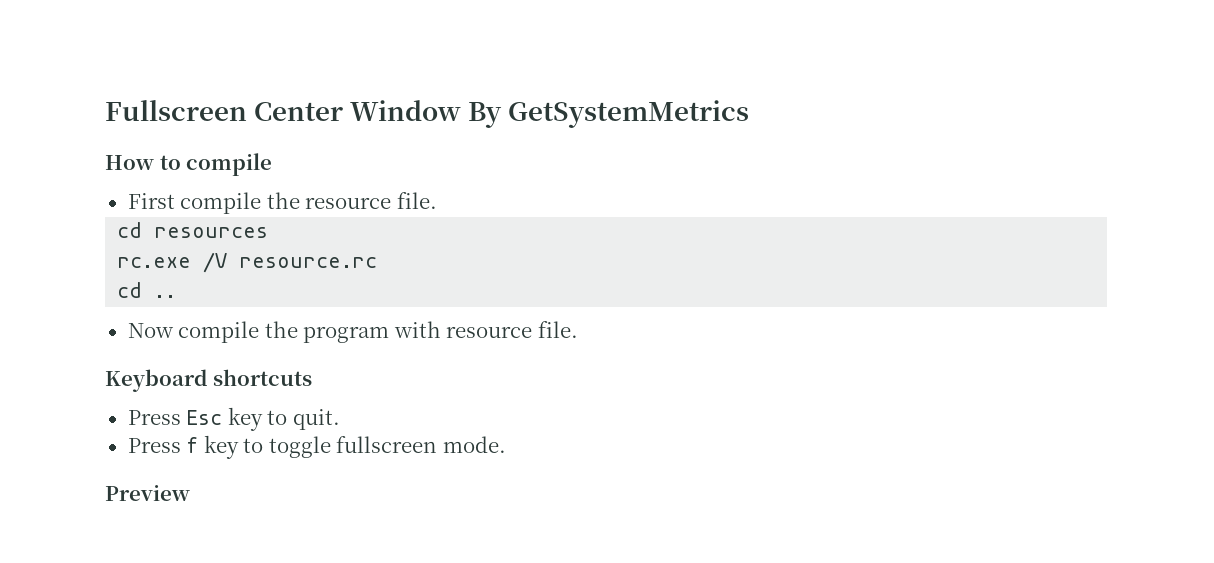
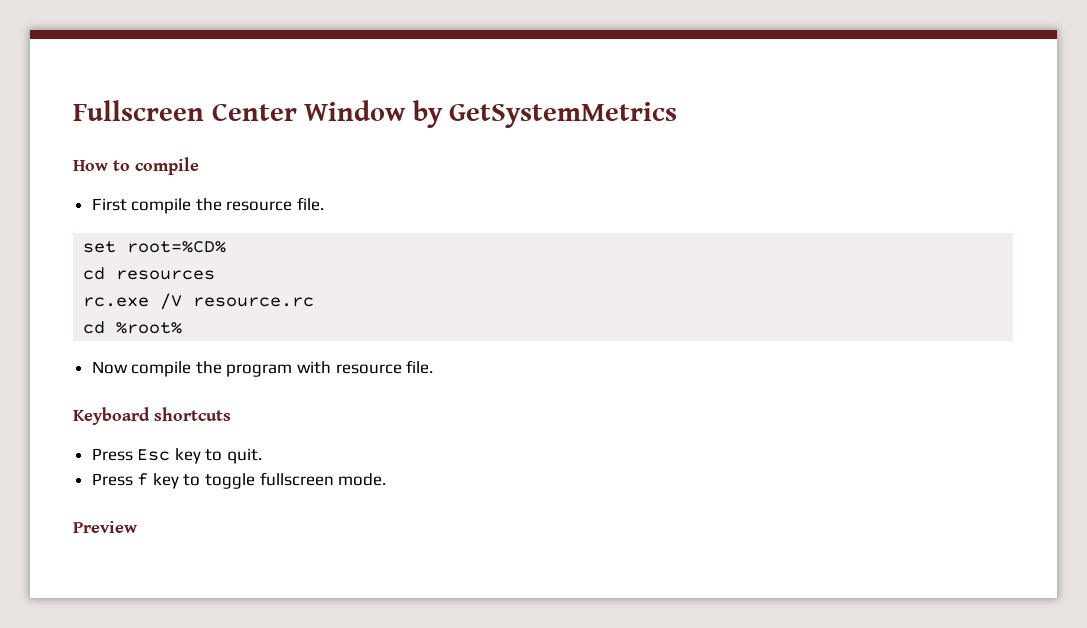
- Fullscreen Center Window By GetSystemMetrics
+ Fullscreen Center Window by GetSystemMetrics
+ set root=%CD%
- cd ..
+ cd %root%

